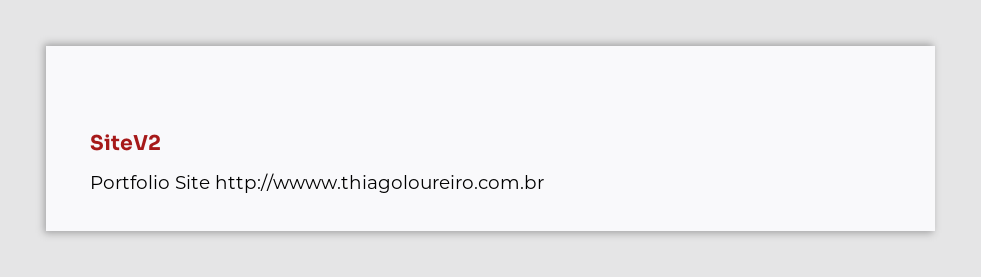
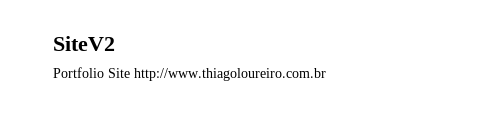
- Portfolio Site http://wwww.thiagoloureiro.com.br
+ Portfolio Site http://www.thiagoloureiro.com.br

